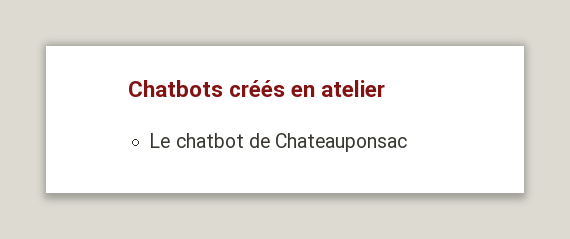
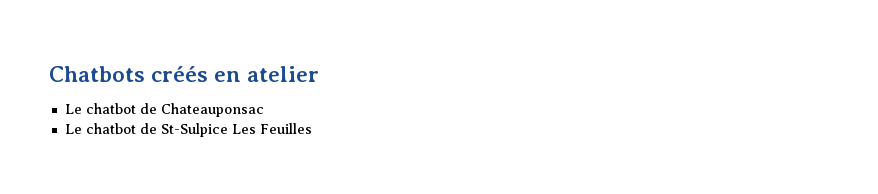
+ Le chatbot de St-Sulpice Les Feuilles

